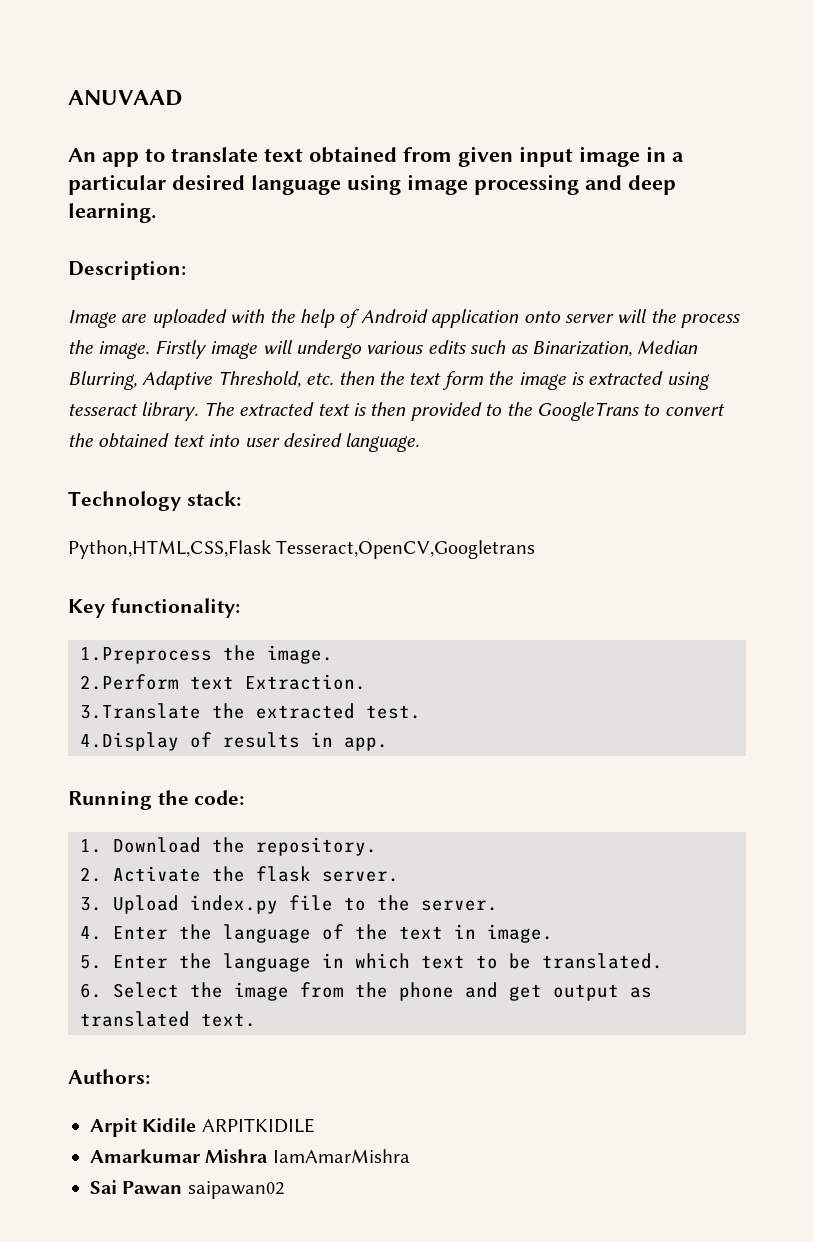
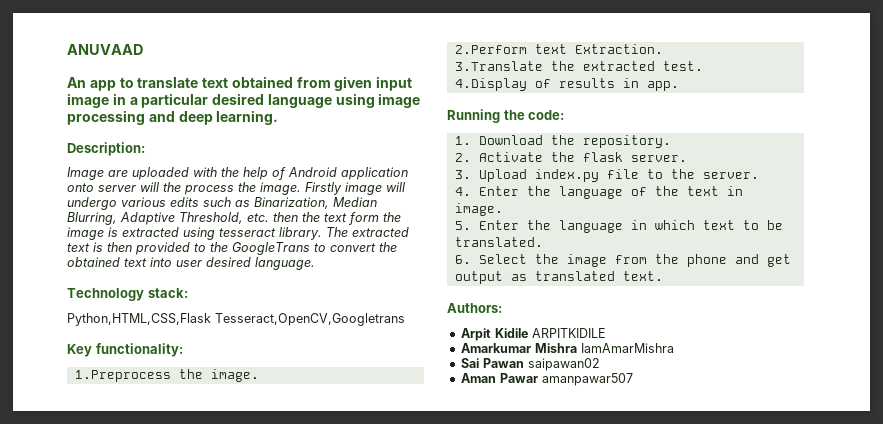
+ Aman Pawar amanpawar507

